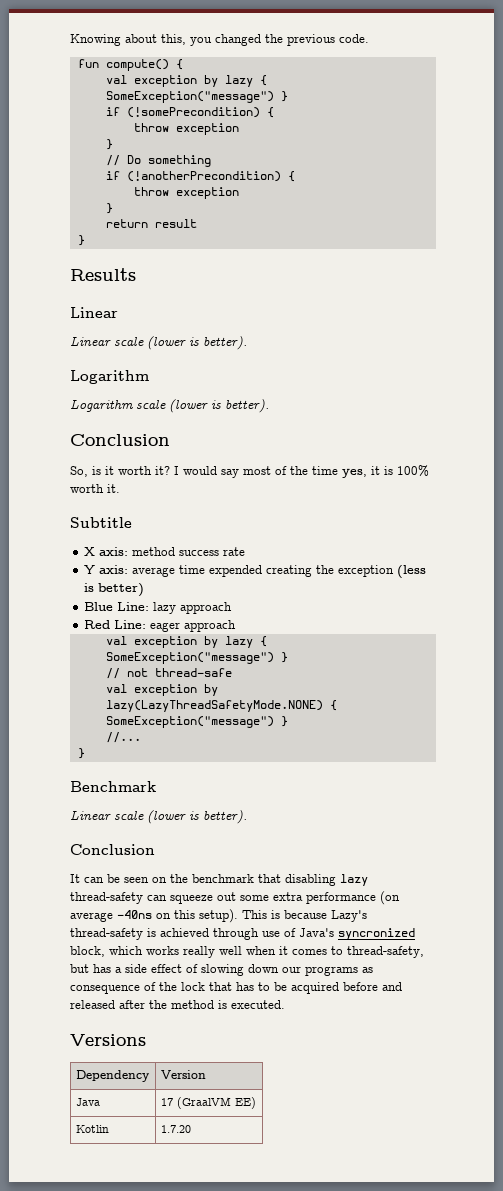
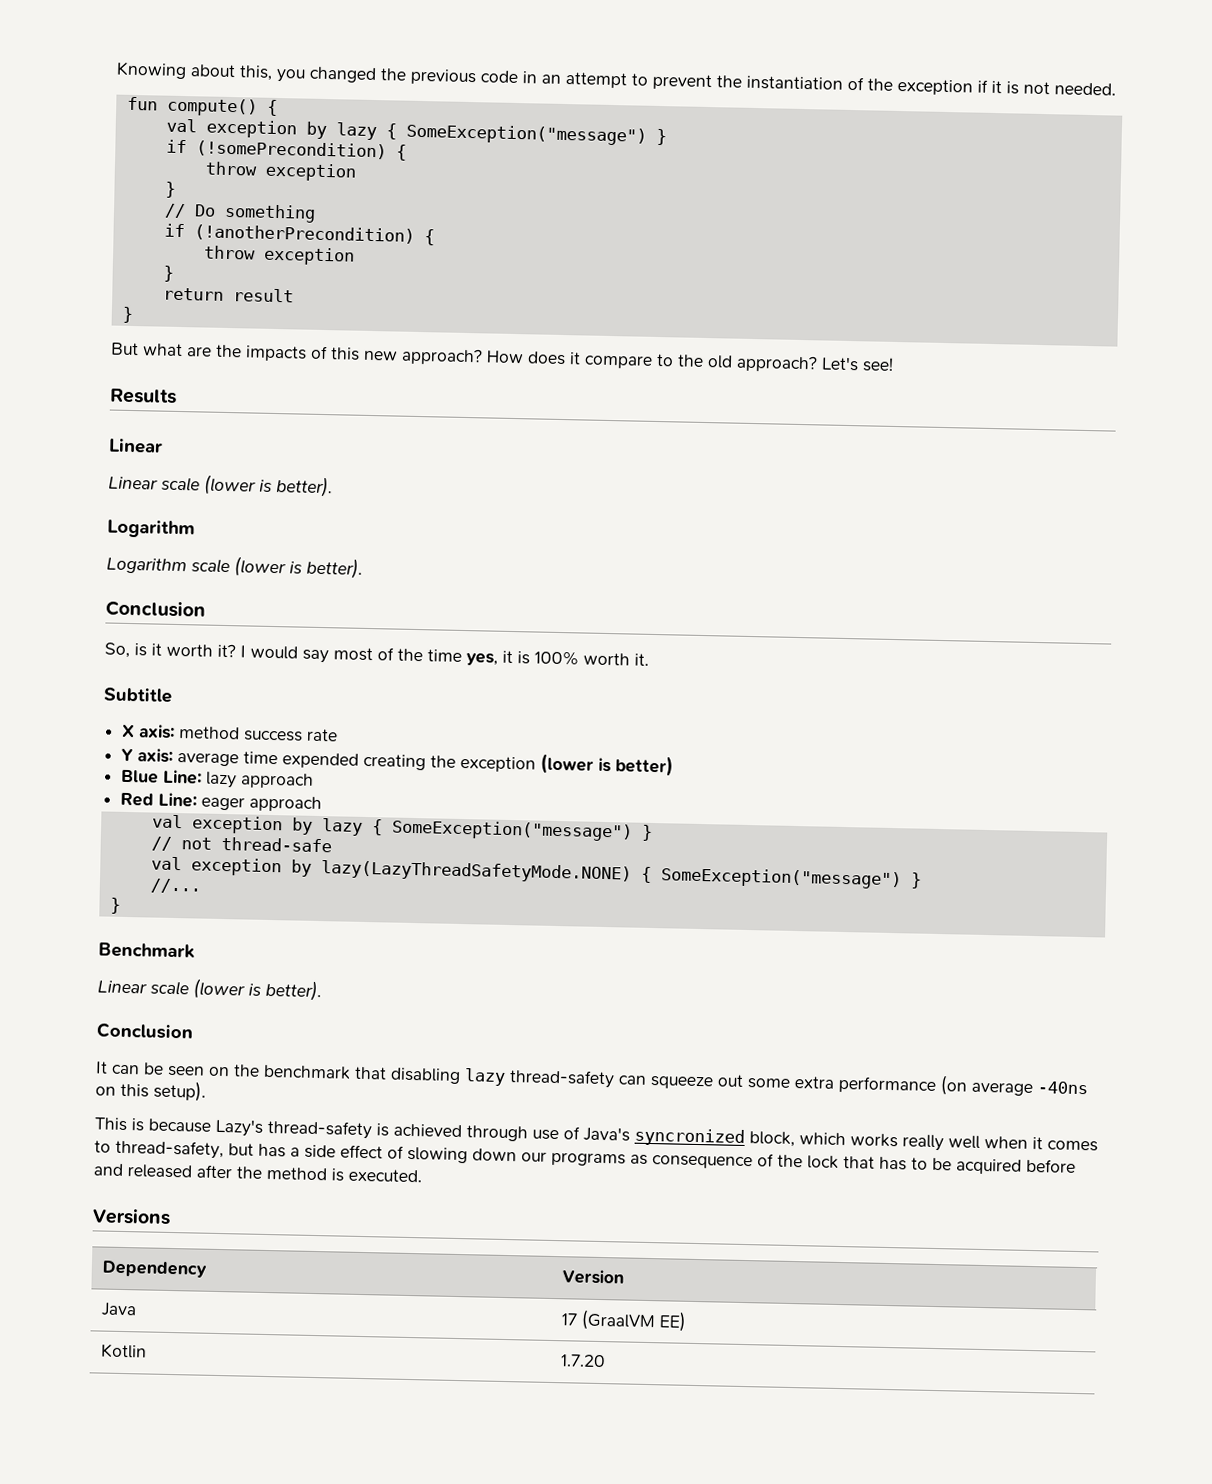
- Knowing about this, you changed the previous code.
+ Knowing about this, you changed the previous code in an attempt to prevent the instantiation of the exception if it is not needed.
+ But what are the impacts of this new approach? How does it compare to the old approach? Let's see!
- Y axis: average time expended creating the exception (less is better)
+ Y axis: average time expended creating the exception (lower is better)
- It can be seen on the benchmark that disabling lazy thread-safety can squeeze out some extra performance (on average -40ns on this setup). This is because Lazy's thread-safety is achieved through use of Java's syncronized block, which works really well when it comes to thread-safety, but has a side effect of slowing down our programs as consequence of the lock that has to be acquired before and released after the method is executed.
+ It can be seen on the benchmark that disabling lazy thread-safety can squeeze out some extra performance (on average -40ns on this setup).
+ This is because Lazy's thread-safety is achieved through use of Java's syncronized block, which works really well when it comes to thread-safety, but has a side effect of slowing down our programs as consequence of the lock that has to be acquired before and released after the method is executed.

